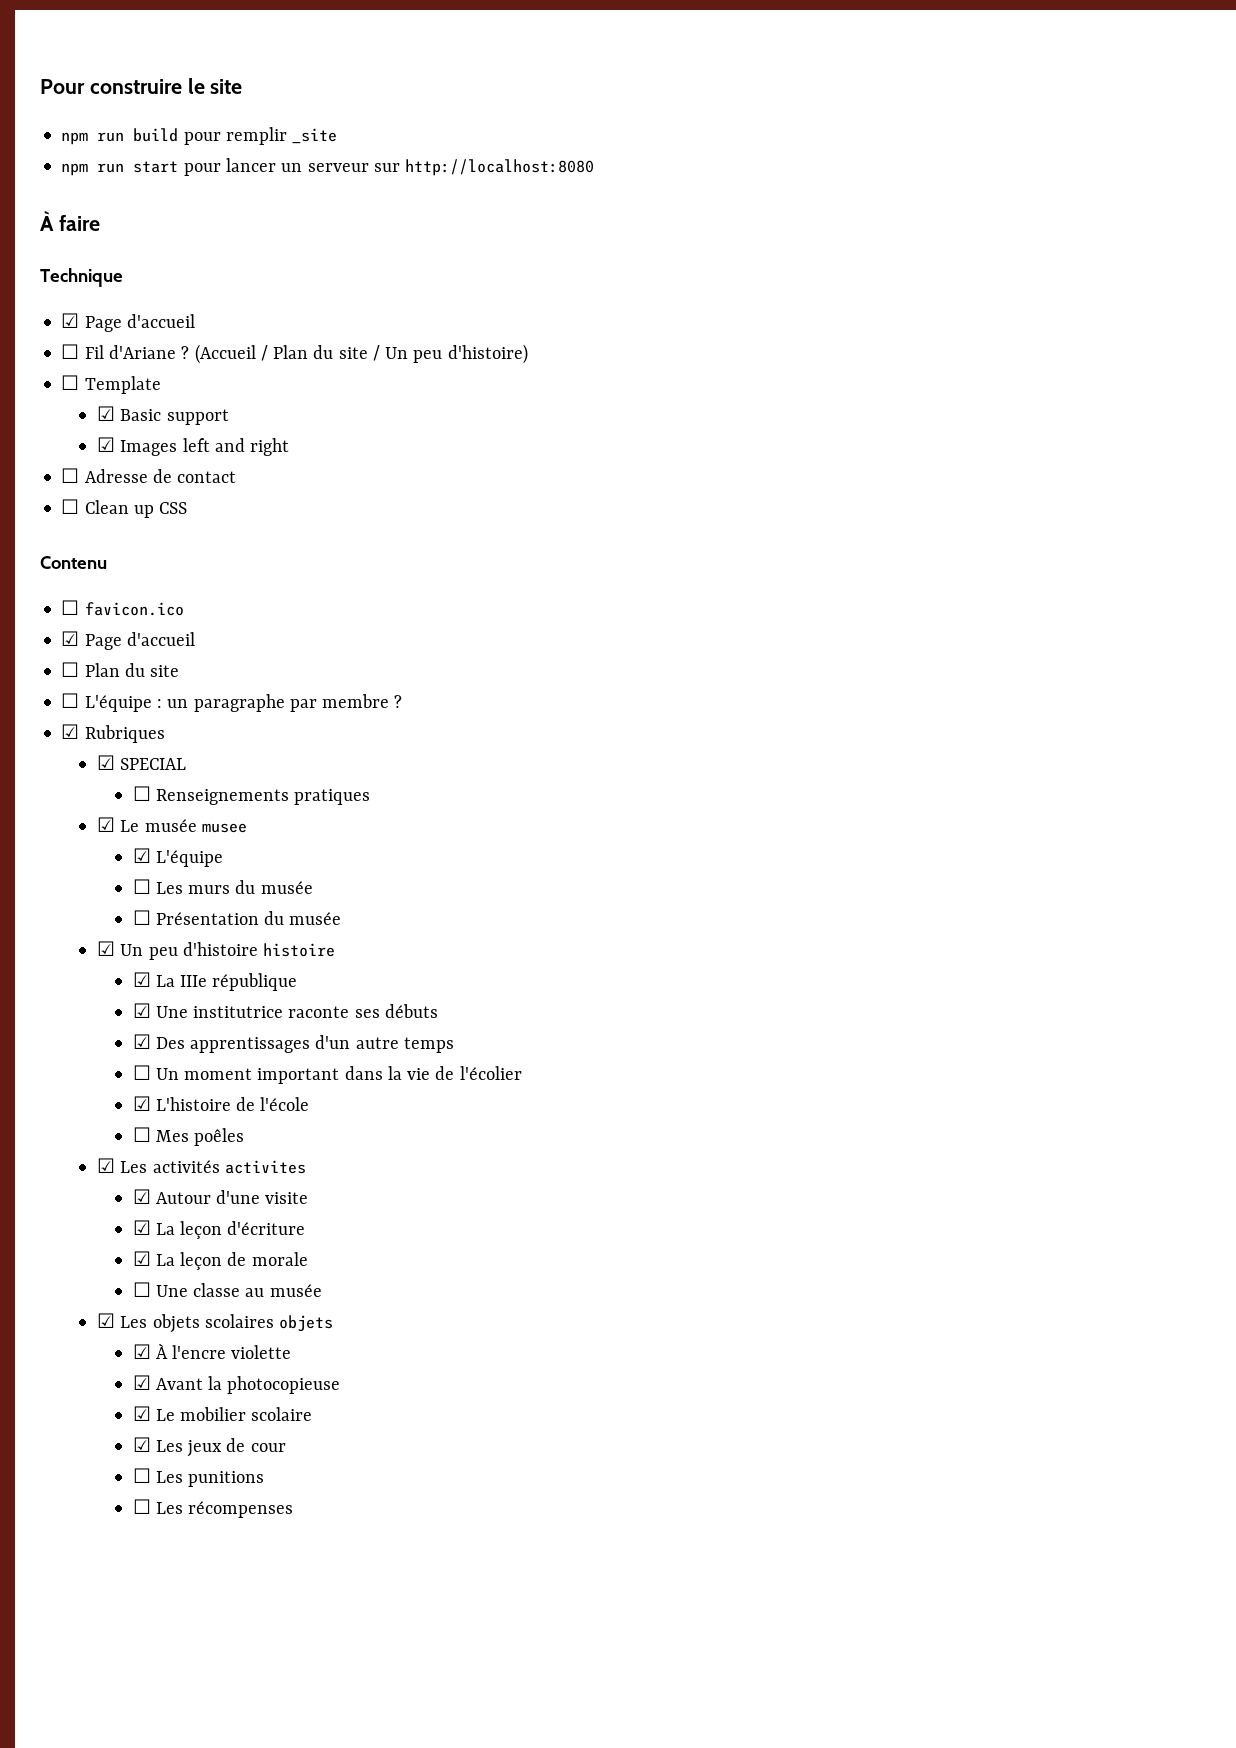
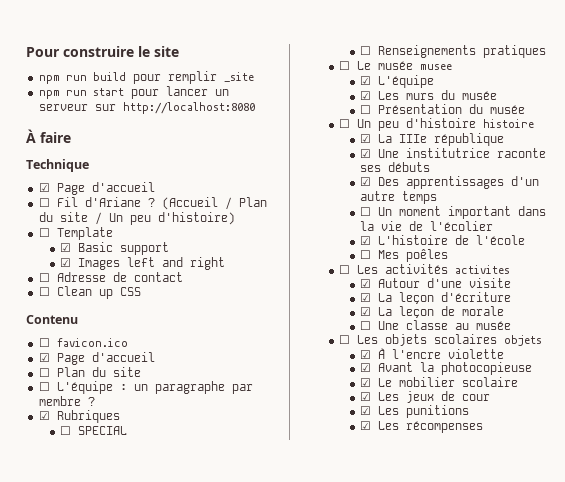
- ☑ SPECIAL
+ ☐ SPECIAL
- ☑ Le musée musee
+ ☐ Le musée musee
- ☐ Les murs du musée
+ ☑ Les murs du musée
- ☑ Un peu d'histoire histoire
+ ☐ Un peu d'histoire histoire
- ☑ Les activités activites
+ ☐ Les activités activites
- ☑ Les objets scolaires objets
+ ☐ Les objets scolaires objets
- ☐ Les punitions
+ ☑ Les punitions
- ☐ Les récompenses
+ ☑ Les récompenses

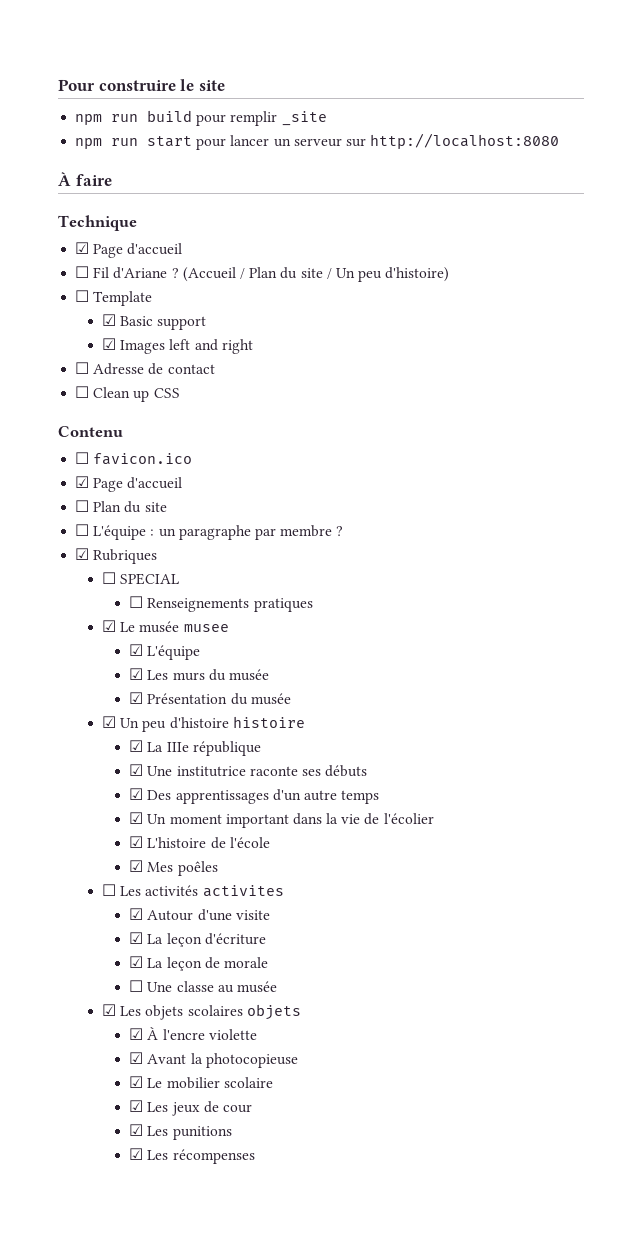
- ☐ Le musée musee
+ ☑ Le musée musee
- ☐ Présentation du musée
+ ☑ Présentation du musée
- ☐ Un peu d'histoire histoire
+ ☑ Un peu d'histoire histoire
- ☐ Un moment important dans la vie de l'écolier
+ ☑ Un moment important dans la vie de l'écolier
- ☐ Mes poêles
+ ☑ Mes poêles
- ☐ Les objets scolaires objets
+ ☑ Les objets scolaires objets

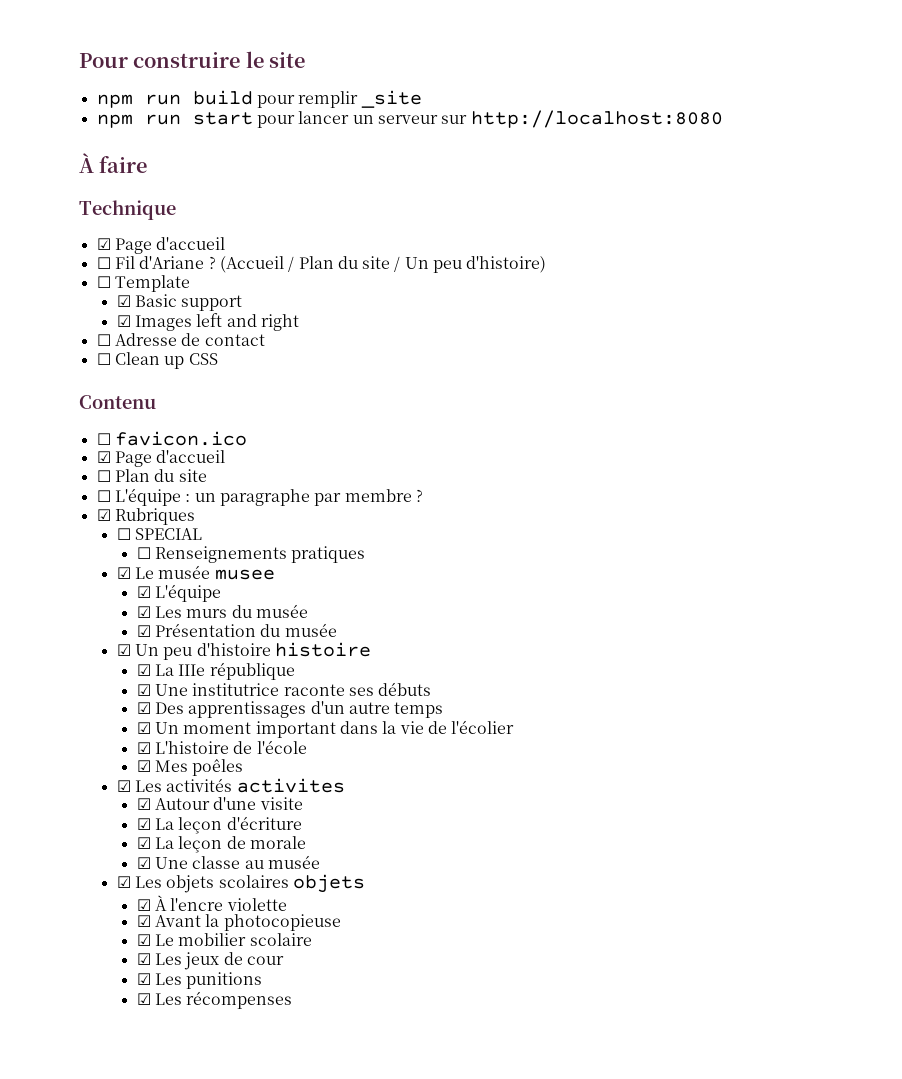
- ☐ Les activités activites
+ ☑ Les activités activites
- ☐ Une classe au musée
+ ☑ Une classe au musée

